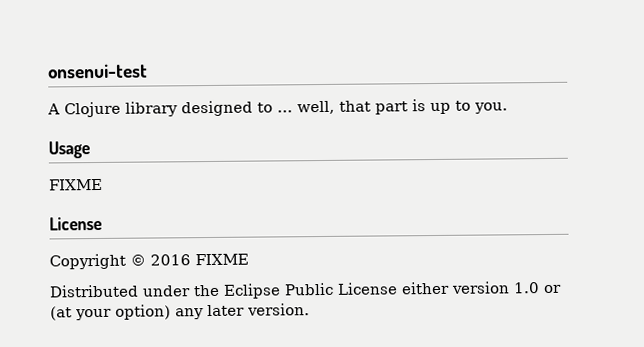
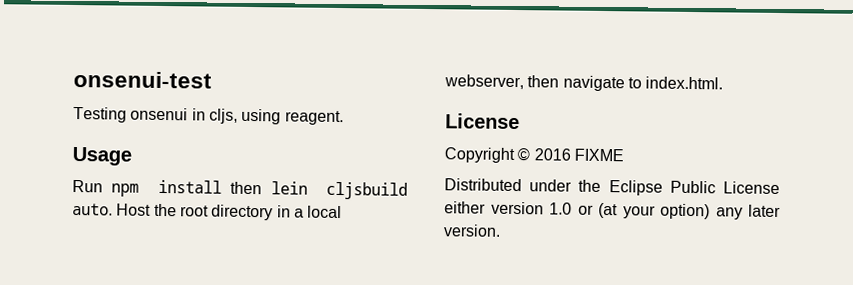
- A Clojure library designed to ... well, that part is up to you.
+ Testing onsenui in cljs, using reagent.
  Usage
- FIXME
+ Run npm install then lein cljsbuild auto. Host the root directory in a local webserver, then navigate to index.html.

